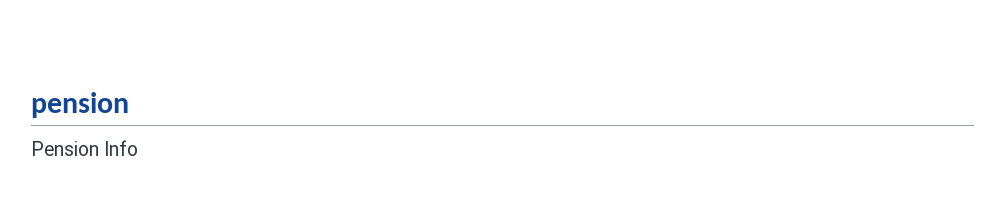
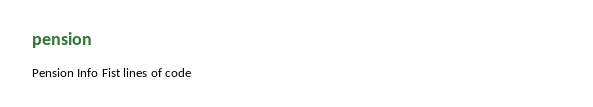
- Pension Info
+ Pension Info Fist lines of code

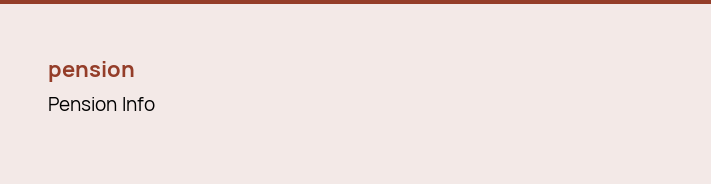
- Pension Info Fist lines of code
+ Pension Info

